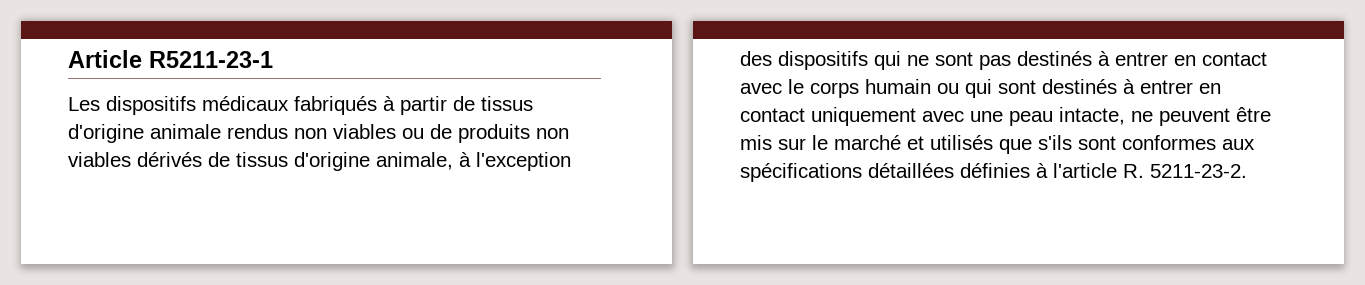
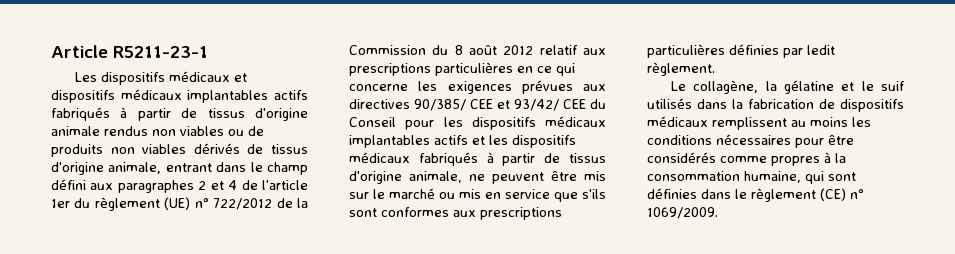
- Les dispositifs médicaux fabriqués à partir de tissus d'origine animale rendus non viables ou de produits non viables dérivés de tissus d'origine animale, à l'exception des dispositifs qui ne sont pas destinés à entrer en contact avec le corps humain ou qui sont destinés à entrer en contact uniquement avec une peau intacte, ne peuvent être mis sur le marché et utilisés que s'ils sont conformes aux spécifications détaillées définies à l'article R. 5211-23-2.
+ Les dispositifs médicaux et dispositifs médicaux implantables actifs fabriqués à partir de tissus d'origine animale rendus non viables ou de produits non viables dérivés de tissus d'origine animale, entrant dans le champ défini aux paragraphes 2 et 4 de l'article 1er du règlement (UE) n° 722/2012 de la Commission du 8 août 2012 relatif aux prescriptions particulières en ce qui concerne les exigences prévues aux directives 90/385/ CEE et 93/42/ CEE du Conseil pour les dispositifs médicaux implantables actifs et les dispositifs médicaux fabriqués à partir de tissus d'origine animale, ne peuvent être mis sur le marché ou mis en service que s'ils sont conformes aux prescriptions particulières définies par ledit règlement.
+ Le collagène, la gélatine et le suif utilisés dans la fabrication de dispositifs médicaux remplissent au moins les conditions nécessaires pour être considérés comme propres à la consommation humaine, qui sont définies dans le règlement (CE) n° 1069/2009.

